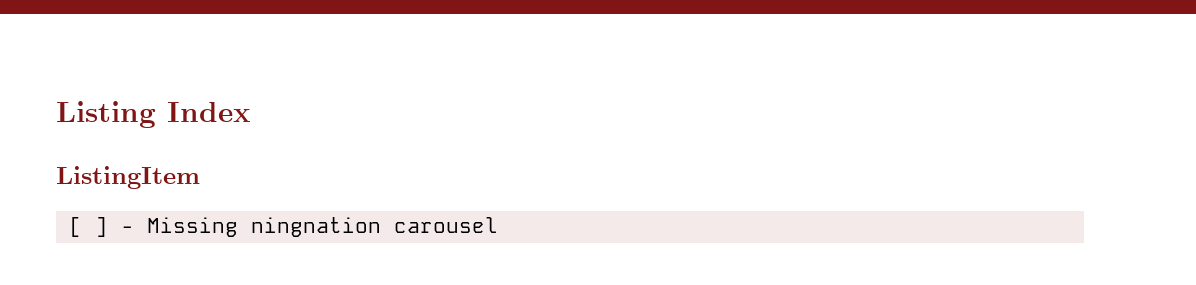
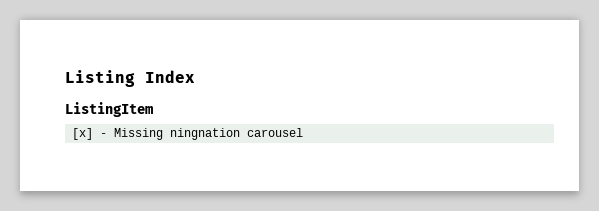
- [ ] - Missing ningnation carousel
+ [x] - Missing ningnation carousel

